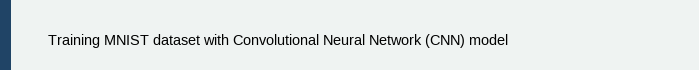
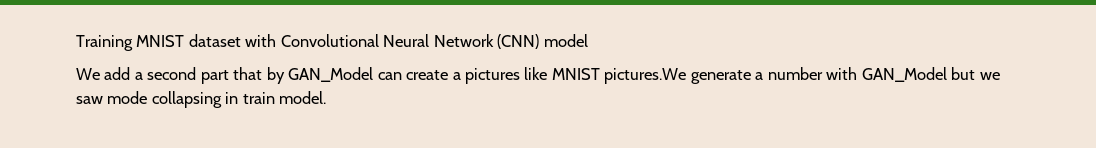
+ We add a second part that by GAN_Model can create a pictures like MNIST pictures.We generate a number with GAN_Model but we saw mode collapsing in train model.

